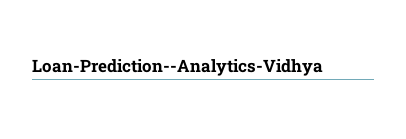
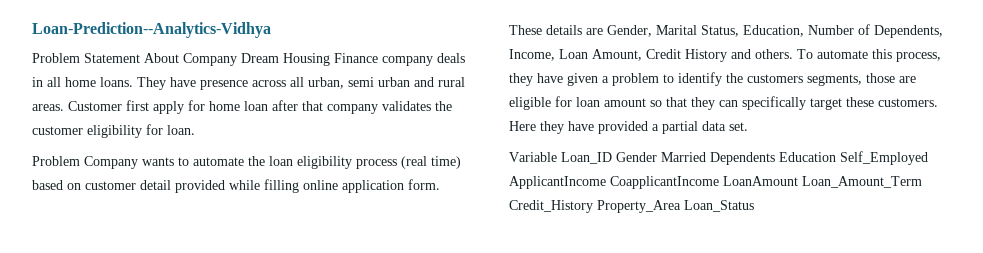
+ Problem Statement About Company Dream Housing Finance company deals in all home loans. They have presence across all urban, semi urban and rural areas. Customer first apply for home loan after that company validates the customer eligibility for loan.
+ Problem Company wants to automate the loan eligibility process (real time) based on customer detail provided while filling online application form. These details are Gender, Marital Status, Education, Number of Dependents, Income, Loan Amount, Credit History and others. To automate this process, they have given a problem to identify the customers segments, those are eligible for loan amount so that they can specifically target these customers. Here they have provided a partial data set.
+ Variable Loan_ID Gender Married Dependents Education Self_Employed ApplicantIncome CoapplicantIncome LoanAmount Loan_Amount_Term Credit_History Property_Area Loan_Status

